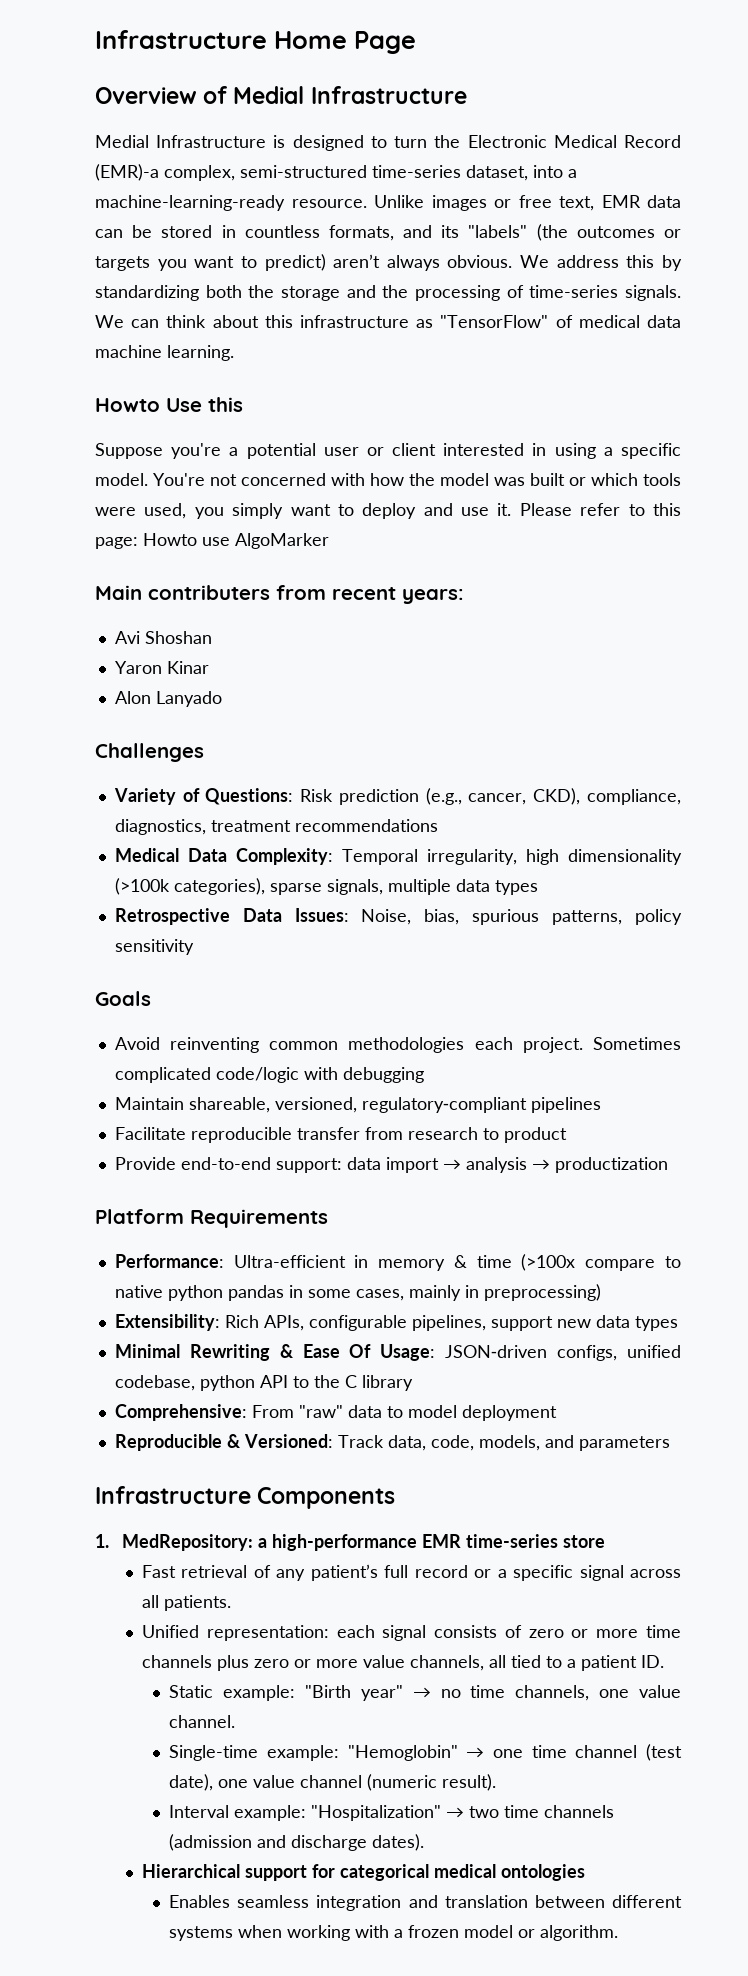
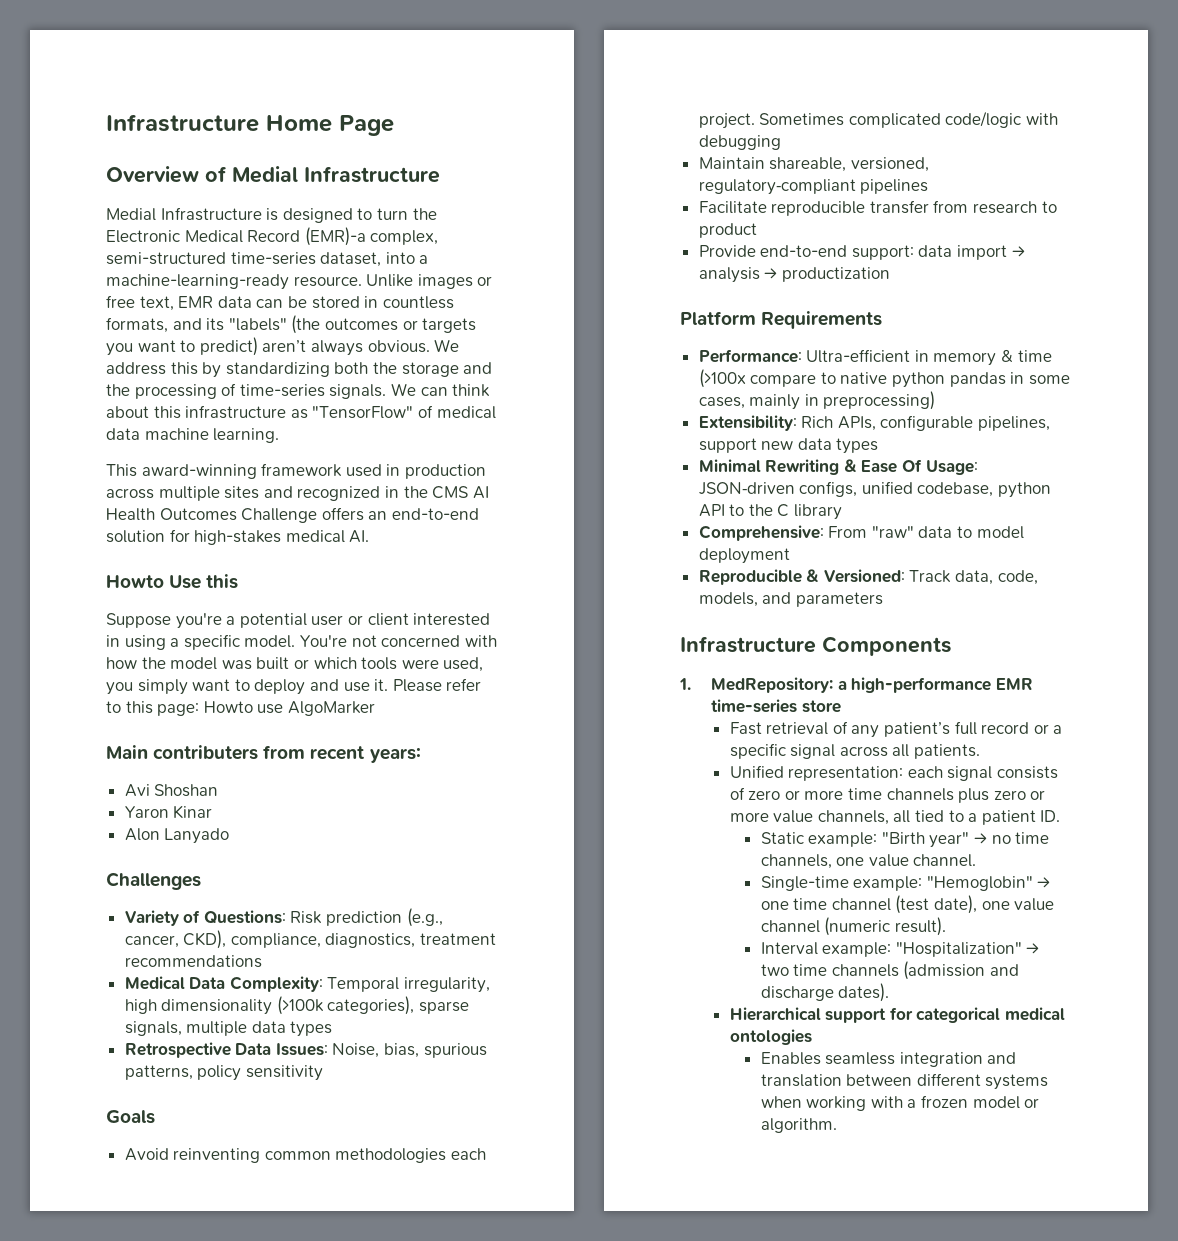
+ This award-winning framework used in production across multiple sites and recognized in the CMS AI Health Outcomes Challenge offers an end-to-end solution for high-stakes medical AI.

